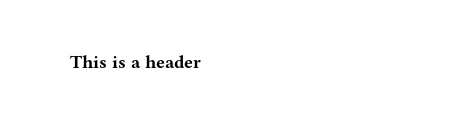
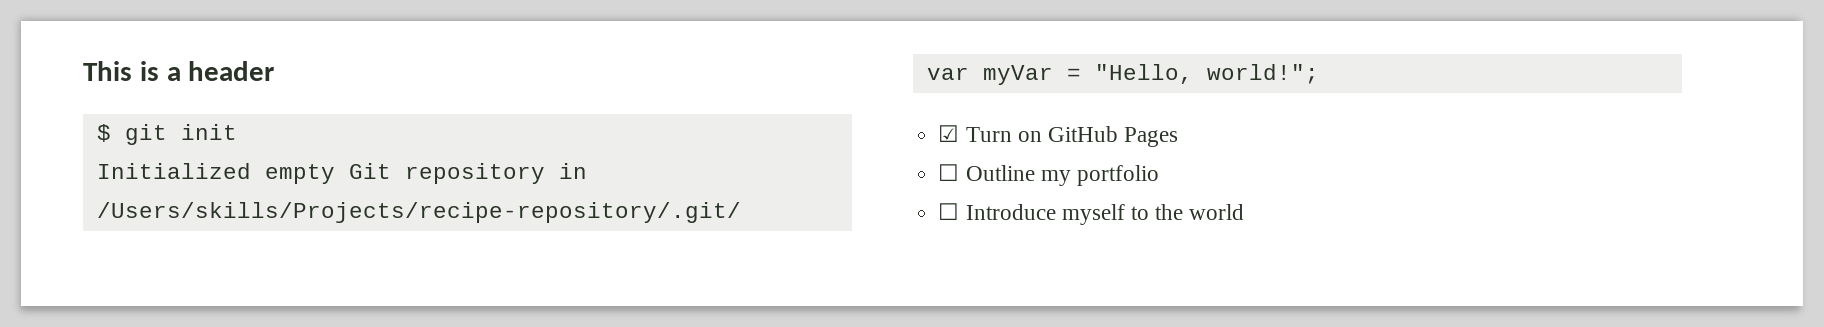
+ $ git init
+ Initialized empty Git repository in /Users/skills/Projects/recipe-repository/.git/
+ var myVar = "Hello, world!";
+ ☑ Turn on GitHub Pages
+ ☐ Outline my portfolio
+ ☐ Introduce myself to the world

